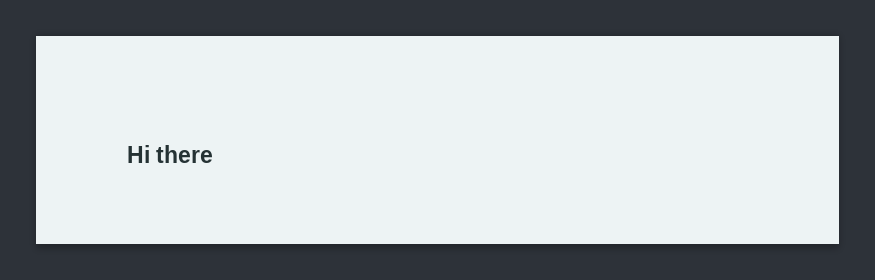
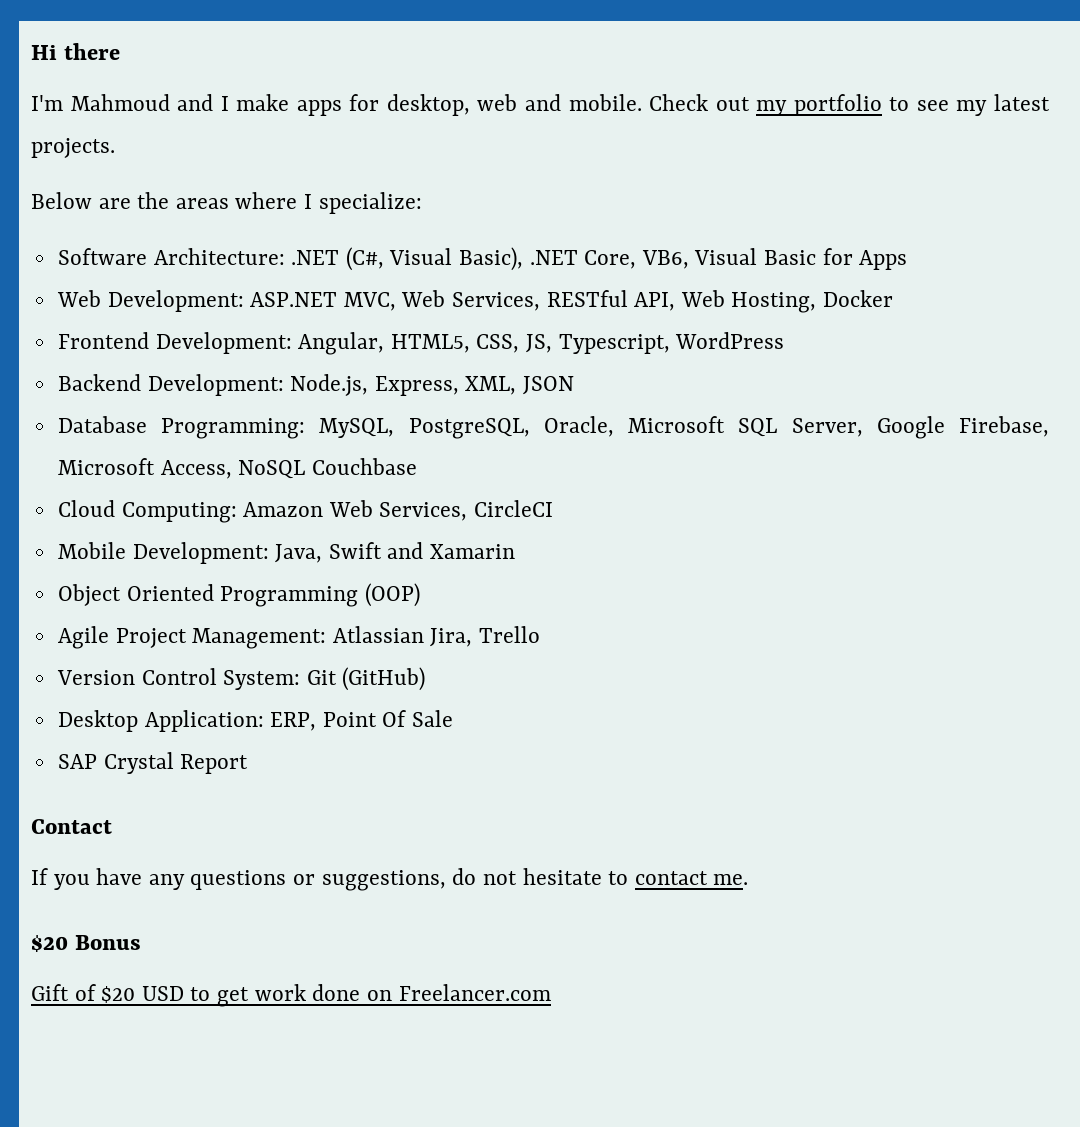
+ I'm Mahmoud and I make apps for desktop, web and mobile. Check out my portfolio to see my latest projects.
+ Below are the areas where I specialize:
+ Software Architecture: .NET (C#, Visual Basic), .NET Core, VB6, Visual Basic for Apps
+ Web Development: ASP.NET MVC, Web Services, RESTful API, Web Hosting, Docker
+ Frontend Development: Angular, HTML5, CSS, JS, Typescript, WordPress
+ Backend Development: Node.js, Express, XML, JSON
+ Database Programming: MySQL, PostgreSQL, Oracle, Microsoft SQL Server, Google Firebase, Microsoft Access, NoSQL Couchbase
+ Cloud Computing: Amazon Web Services, CircleCI
+ Mobile Development: Java, Swift and Xamarin
+ Object Oriented Programming (OOP)
+ Agile Project Management: Atlassian Jira, Trello
+ Version Control System: Git (GitHub)
+ Desktop Application: ERP, Point Of Sale
+ SAP Crystal Report
+ Contact
+ If you have any questions or suggestions, do not hesitate to contact me.
+ $20 Bonus
+ Gift of $20 USD to get work done on Freelancer.com

